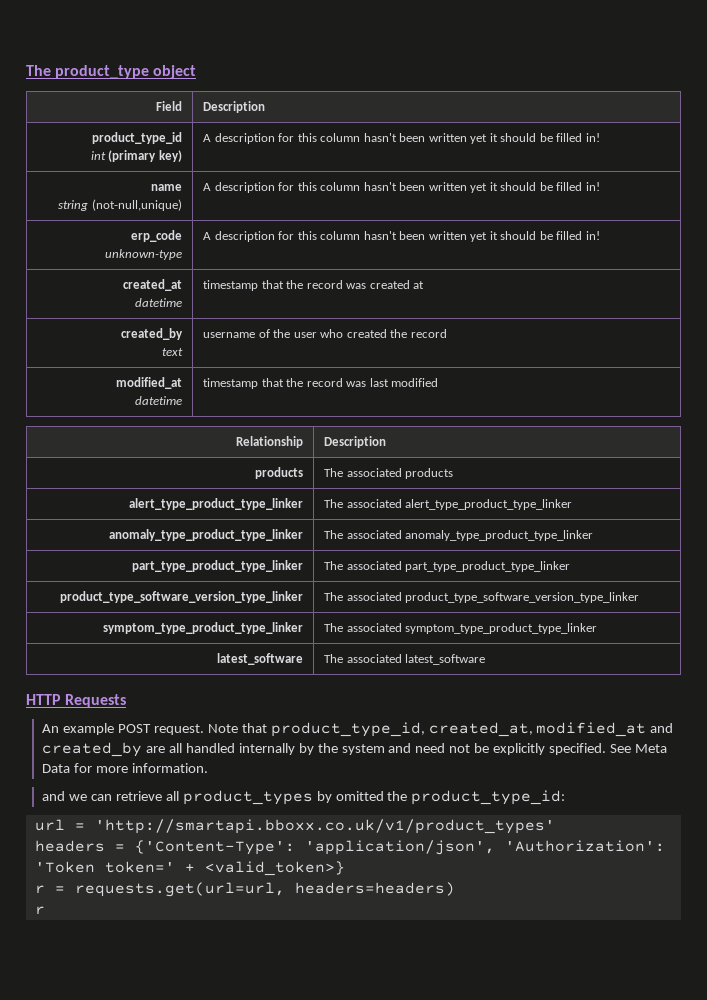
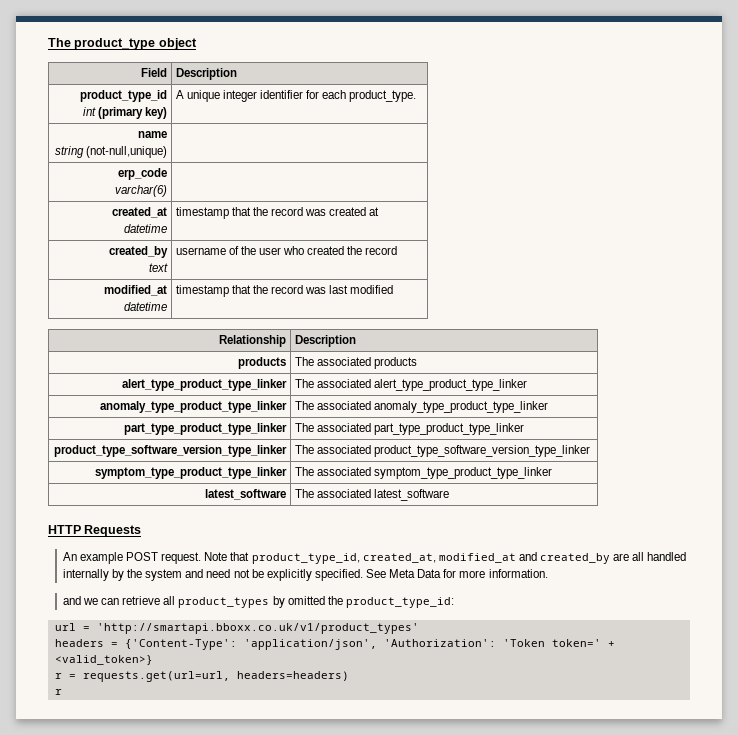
  product_type_id
- int (primary key) | A description for this column hasn't been written yet it should be filled in!
+ int (primary key) | A unique integer identifier for each product_type.
  name
- string (not-null,unique) | A description for this column hasn't been written yet it should be filled in!
+ string (not-null,unique) |
  erp_code
- unknown-type | A description for this column hasn't been written yet it should be filled in!
+ varchar(6) |

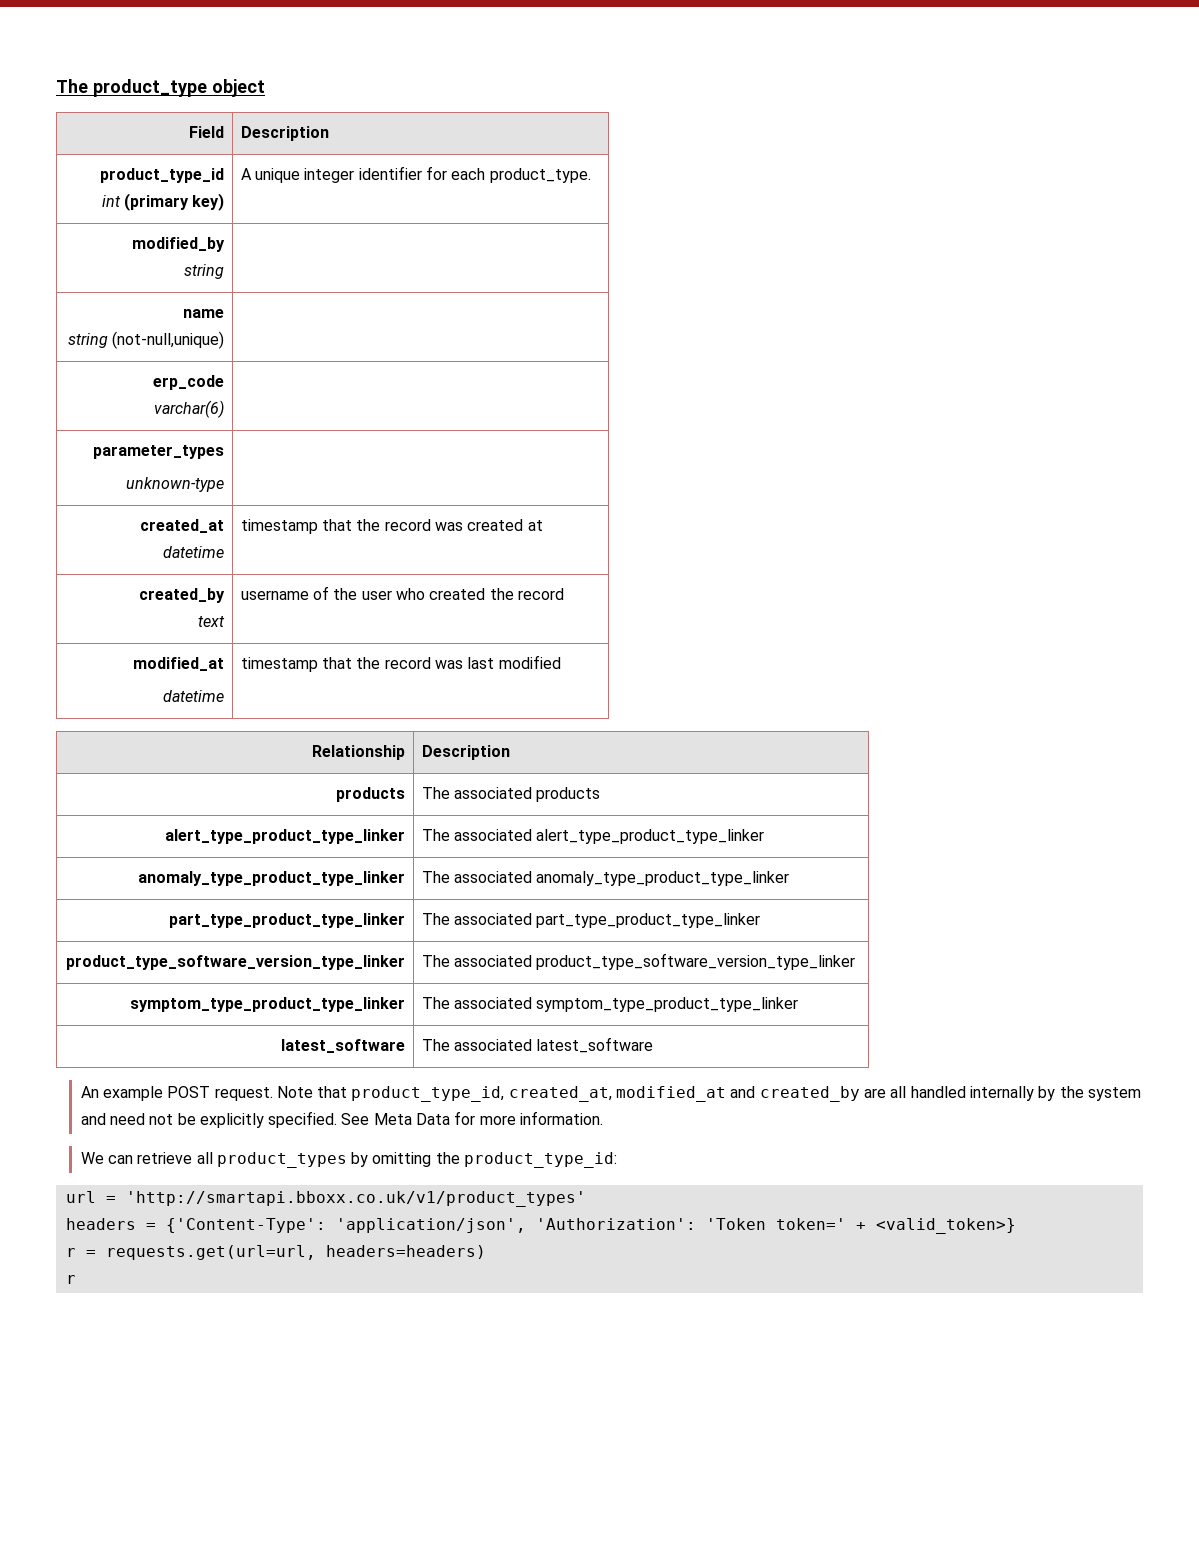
+ modified_by
+ string |
+ parameter_types
+ unknown-type |
- HTTP Requests
- and we can retrieve all product_types by omitted the product_type_id:
+ We can retrieve all product_types by omitting the product_type_id:

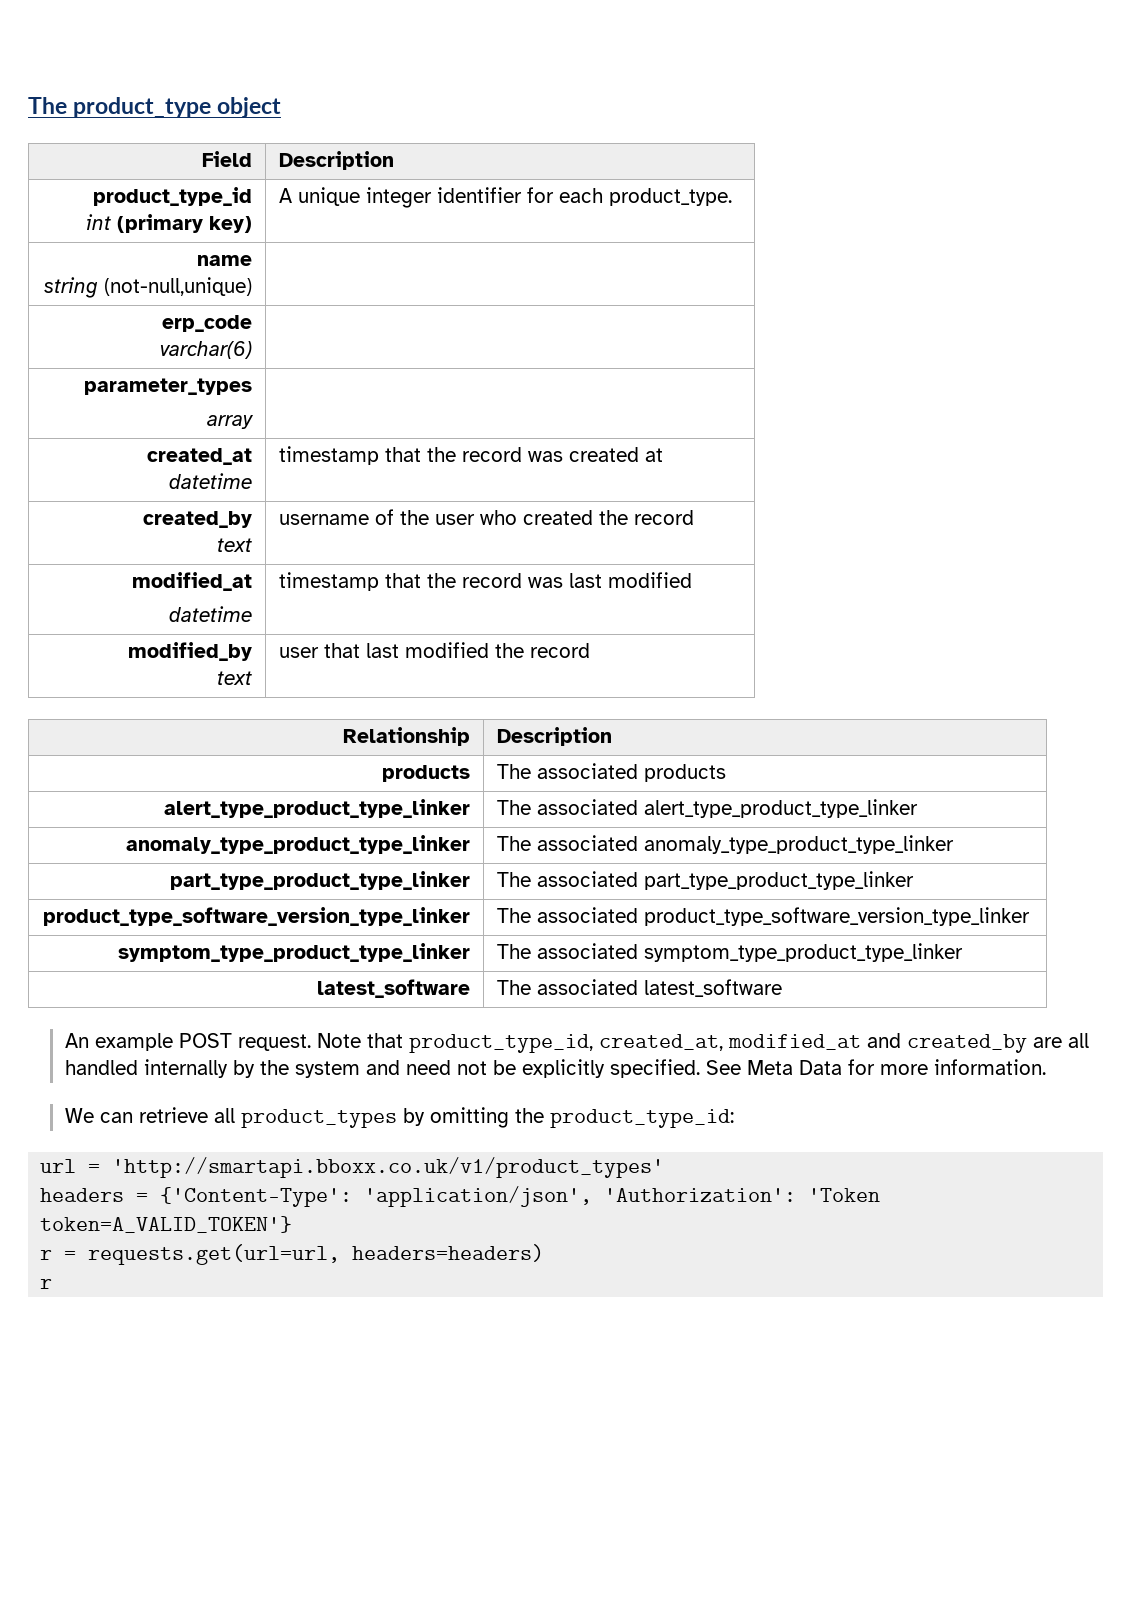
- modified_by
- string |
  parameter_types
- unknown-type |
+ array |
+ modified_by
+ text | user that last modified the record
- headers = {'Content-Type': 'application/json', 'Authorization': 'Token token=' + <valid_token>}
+ headers = {'Content-Type': 'application/json', 'Authorization': 'Token token=A_VALID_TOKEN'}

